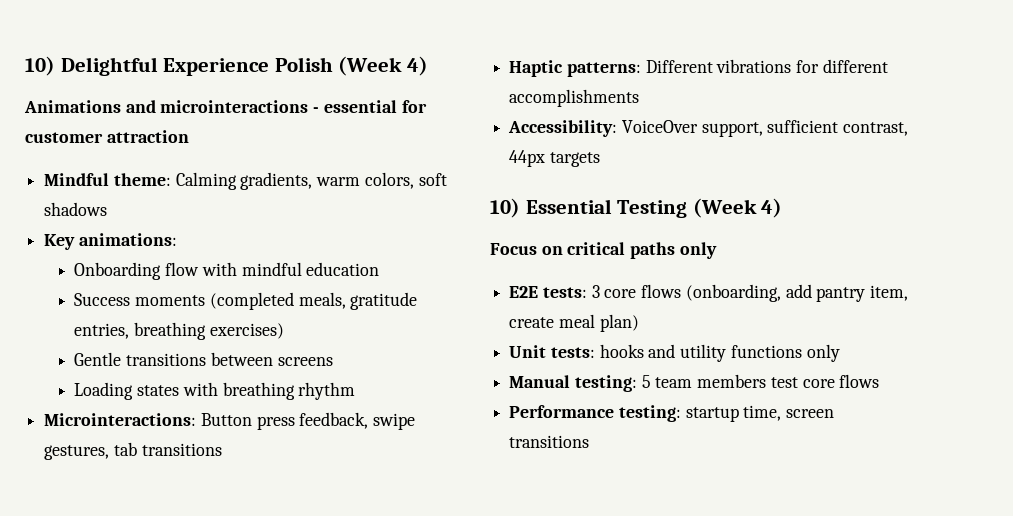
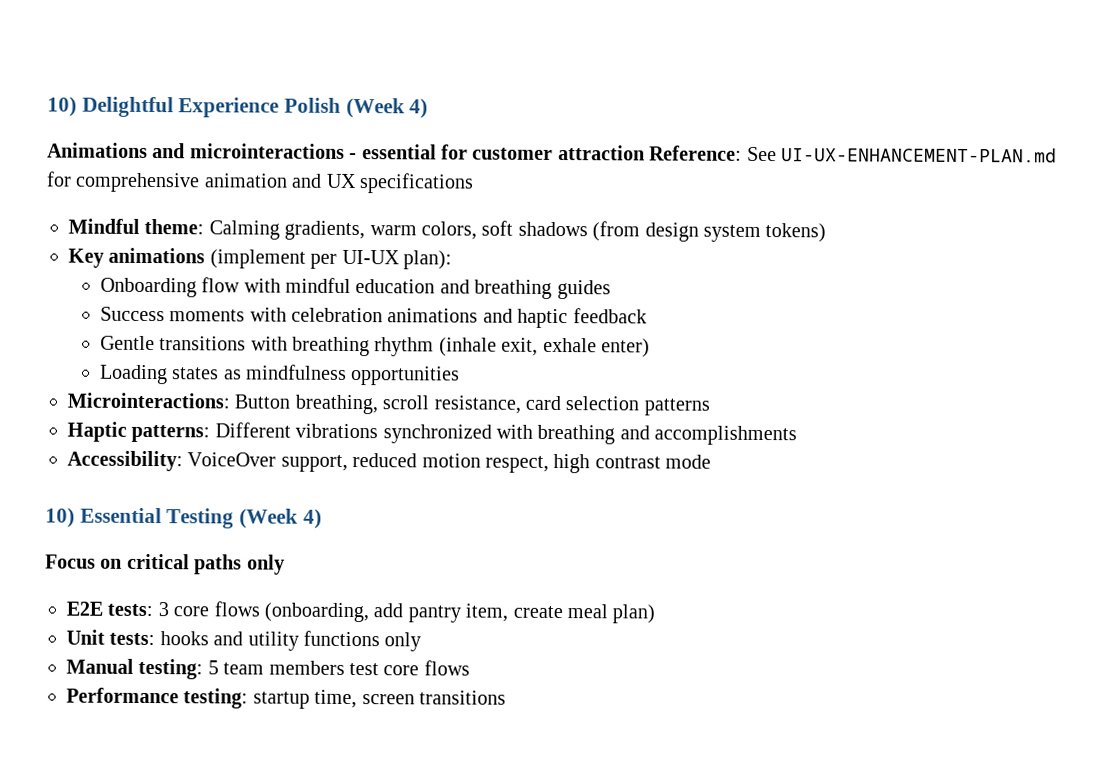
- Animations and microinteractions - essential for customer attraction
+ Animations and microinteractions - essential for customer attraction Reference: See UI-UX-ENHANCEMENT-PLAN.md for comprehensive animation and UX specifications
- Mindful theme: Calming gradients, warm colors, soft shadows
- Key animations:
+ Mindful theme: Calming gradients, warm colors, soft shadows (from design system tokens)
+ Key animations (implement per UI-UX plan):
- Onboarding flow with mindful education
+ Onboarding flow with mindful education and breathing guides
- Success moments (completed meals, gratitude entries, breathing exercises)
- Gentle transitions between screens
+ Success moments with celebration animations and haptic feedback
+ Gentle transitions with breathing rhythm (inhale exit, exhale enter)
- Loading states with breathing rhythm
+ Loading states as mindfulness opportunities
- Microinteractions: Button press feedback, swipe gestures, tab transitions
+ Microinteractions: Button breathing, scroll resistance, card selection patterns
- Haptic patterns: Different vibrations for different accomplishments
+ Haptic patterns: Different vibrations synchronized with breathing and accomplishments
- Accessibility: VoiceOver support, sufficient contrast, 44px targets
+ Accessibility: VoiceOver support, reduced motion respect, high contrast mode

